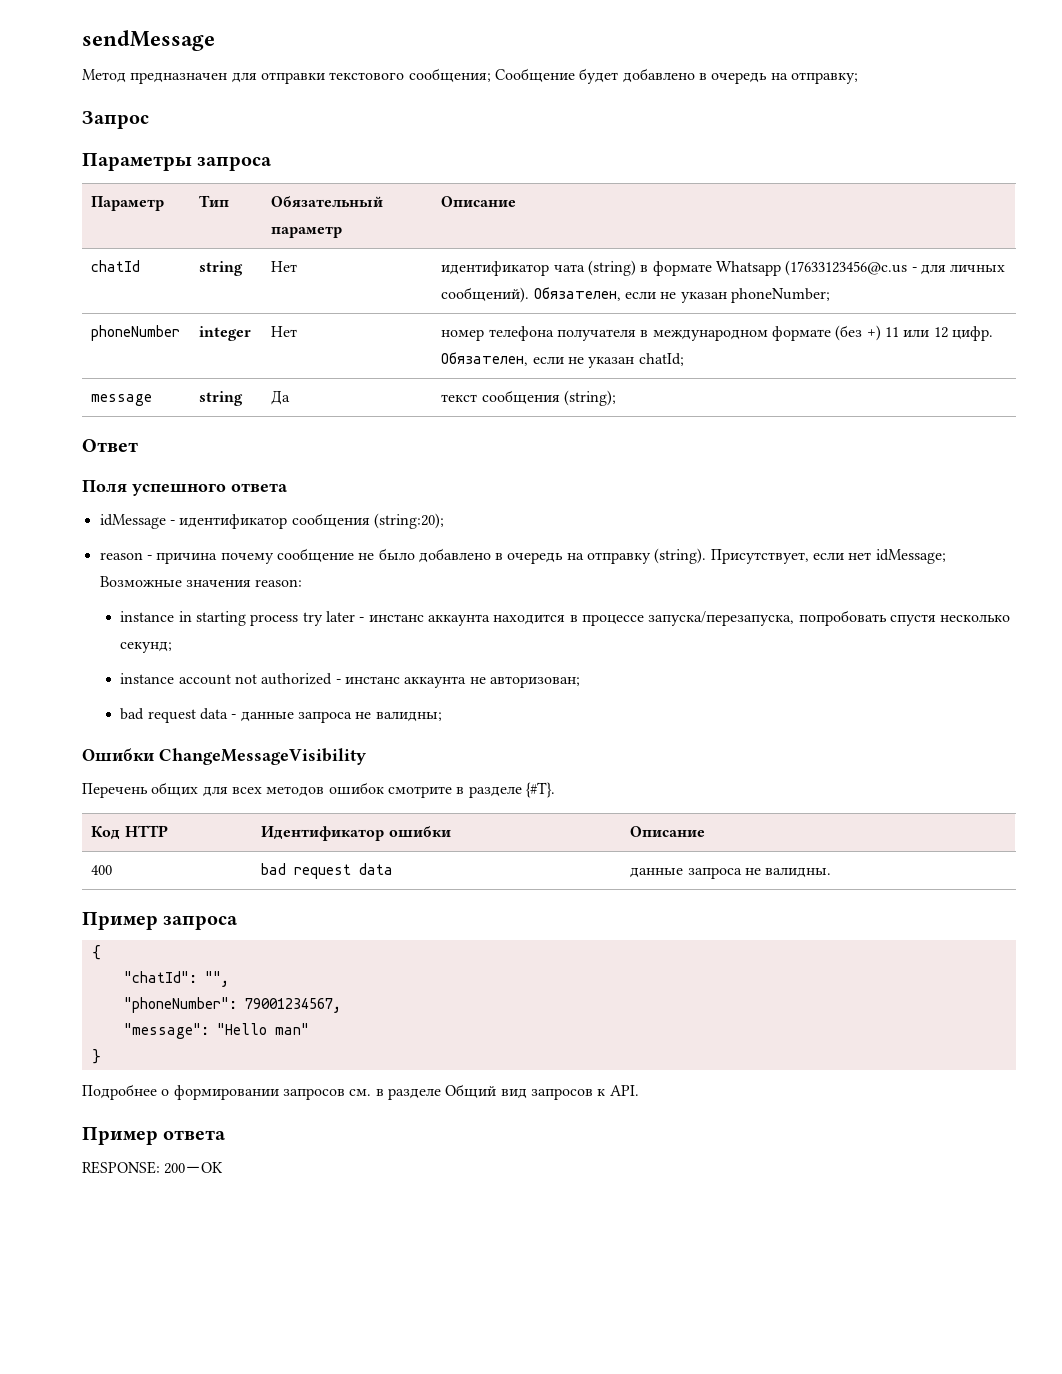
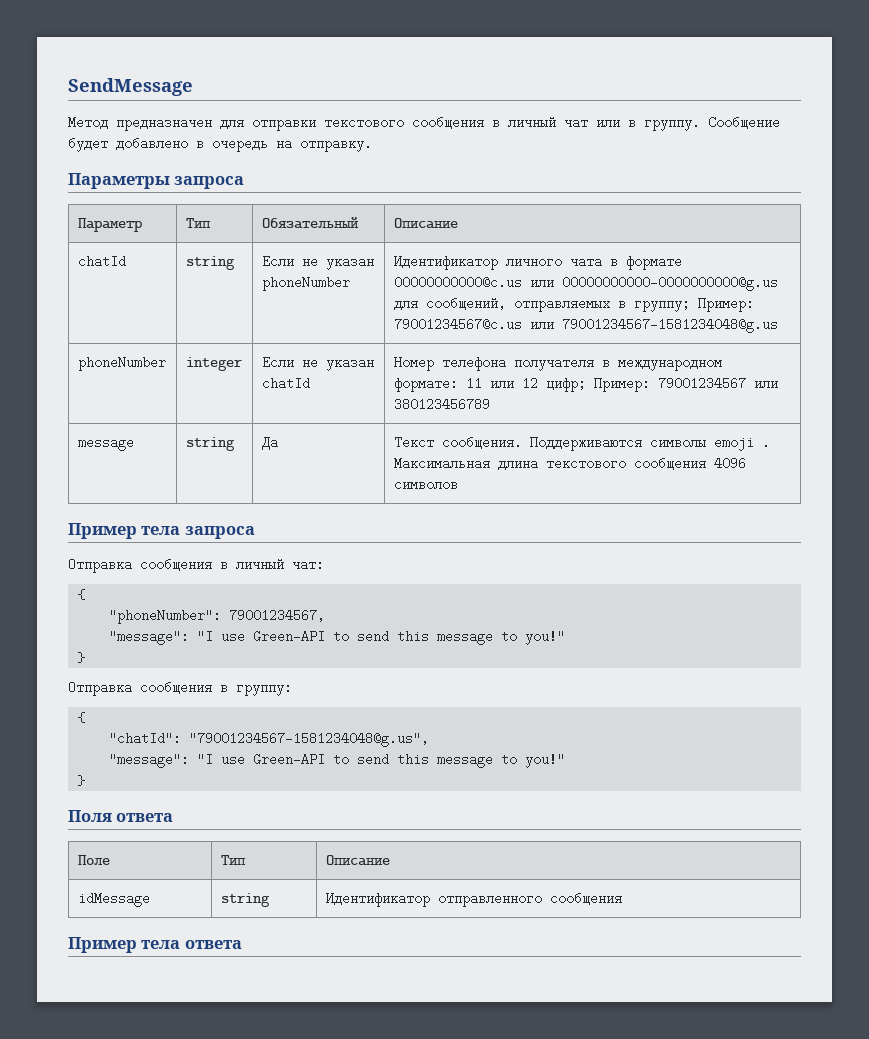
- sendMessage
+ SendMessage
- Метод предназначен для отправки текстового сообщения; Сообщение будет добавлено в очередь на отправку;
- Запрос
+ Метод предназначен для отправки текстового сообщения в личный чат или в группу. Сообщение будет добавлено в очередь на отправку.
- Параметр | Тип | Обязательный параметр | Описание
+ Параметр | Тип | Обязательный | Описание
- chatId | string | Нет | идентификатор чата (string) в формате Whatsapp (17633123456@c.us - для личных сообщений). Обязателен, если не указан phoneNumber;
- phoneNumber | integer | Нет | номер телефона получателя в международном формате (без +) 11 или 12 цифр. Обязателен, если не указан chatId;
- message | string | Да | текст сообщения (string);
- Ответ
- Поля успешного ответа
- idMessage - идентификатор сообщения (string:20);
- reason - причина почему сообщение не было добавлено в очередь на отправку (string). Присутствует, если нет idMessage; Возможные значения reason:
- instance in starting process try later - инстанс аккаунта находится в процессе запуска/перезапуска, попробовать спустя несколько секунд;
- instance account not authorized - инстанс аккаунта не авторизован;
- bad request data - данные запроса не валидны;
- Ошибки ChangeMessageVisibility
- Перечень общих для всех методов ошибок смотрите в разделе {#T}.
- Код HTTP | Идентификатор ошибки | Описание
- 400 | bad request data | данные запроса не валидны.
- Пример запроса
+ chatId | string | Если не указан phoneNumber | Идентификатор личного чата в формате 00000000000@c.us или 00000000000-0000000000@g.us для сообщений, отправляемых в группу; Пример: 79001234567@c.us или 79001234567-1581234048@g.us
+ phoneNumber | integer | Если не указан chatId | Номер телефона получателя в международном формате: 11 или 12 цифр; Пример: 79001234567 или 380123456789
+ message | string | Да | Текст сообщения. Поддерживаются символы emoji . Максимальная длина текстового сообщения 4096 символов
+ Пример тела запроса
+ Отправка сообщения в личный чат:
  {
- "chatId": "",
  "phoneNumber": 79001234567,
- "message": "Hello man"
+ "message": "I use Green-API to send this message to you!"
  }
- Подробнее о формировании запросов см. в разделе Общий вид запросов к API.
- Пример ответа
- RESPONSE: 200－OK
+ Отправка сообщения в группу:
+ {
+ "chatId": "79001234567-1581234048@g.us",
+ "message": "I use Green-API to send this message to you!"
+ }
+ Поля ответа
+ Поле | Тип | Описание
+ idMessage | string | Идентификатор отправленного сообщения
+ Пример тела ответа

